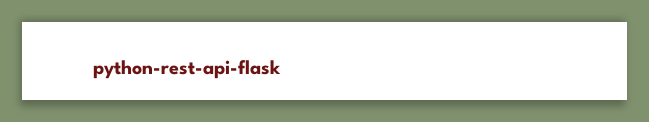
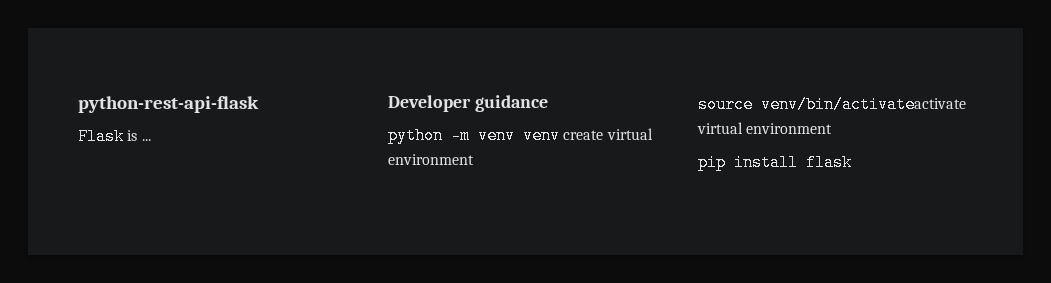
+ Flask is ...
+ Developer guidance
+ python -m venv venv create virtual environment
+ source venv/bin/activateactivate virtual environment
+ pip install flask

